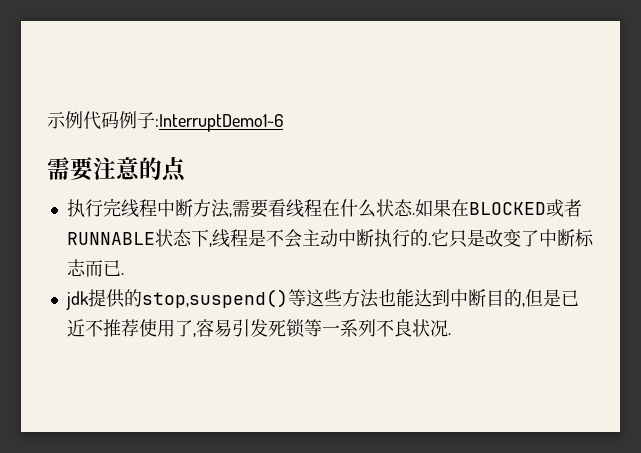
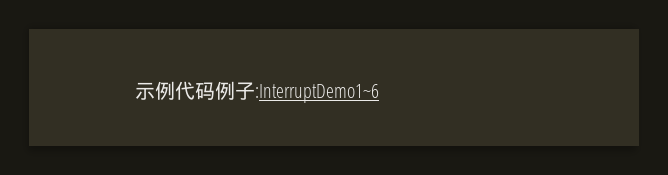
- 需要注意的点
- 执行完线程中断方法,需要看线程在什么状态.如果在BLOCKED或者RUNNABLE状态下,线程是不会主动中断执行的.它只是改变了中断标志而已.
- jdk提供的stop,suspend()等这些方法也能达到中断目的,但是已近不推荐使用了,容易引发死锁等一系列不良状况.

